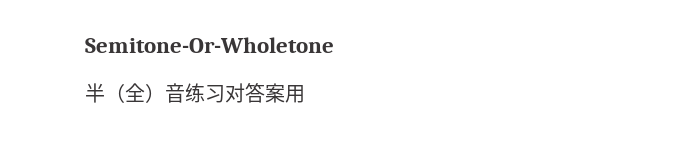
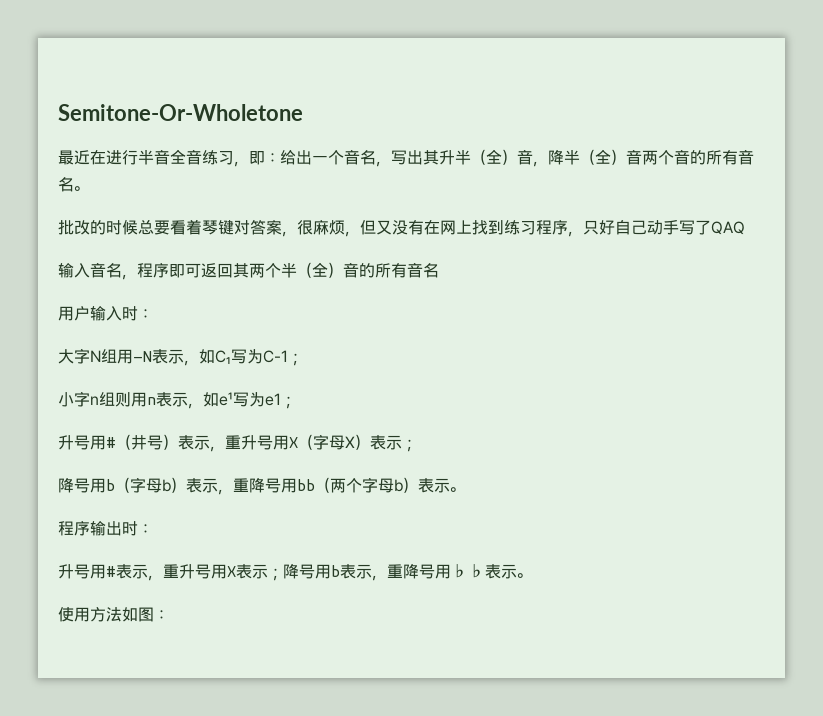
- 半（全）音练习对答案用
+ 最近在进行半音全音练习，即：给出一个音名，写出其升半（全）音，降半（全）音两个音的所有音名。
+ 批改的时候总要看着琴键对答案，很麻烦，但又没有在网上找到练习程序，只好自己动手写了QAQ
+ 输入音名，程序即可返回其两个半（全）音的所有音名
+ 用户输入时：
+ 大字N组用-N表示，如C₁写为C-1；
+ 小字n组则用n表示，如e¹写为e1；
+ 升号用#（井号）表示，重升号用X（字母X）表示；
+ 降号用b（字母b）表示，重降号用bb（两个字母b）表示。
+ 程序输出时：
+ 升号用#表示，重升号用X表示；降号用b表示，重降号用♭♭表示。
+ 使用方法如图：

